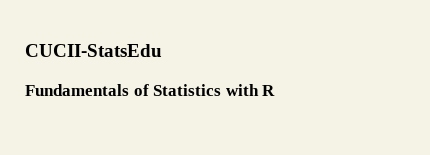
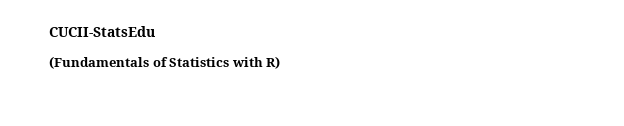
- Fundamentals of Statistics with R
+ (Fundamentals of Statistics with R)

